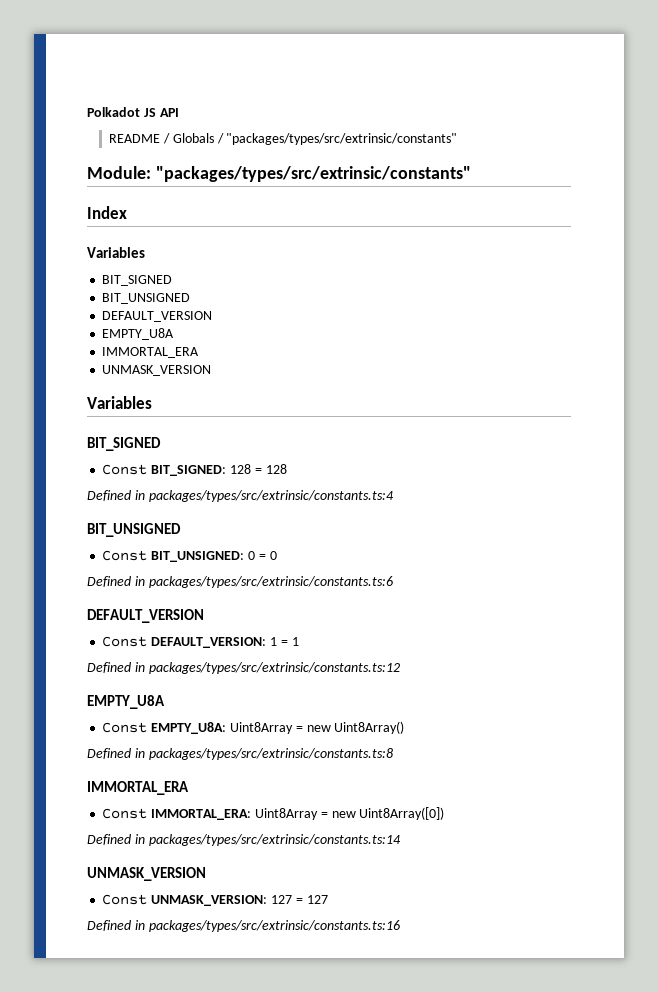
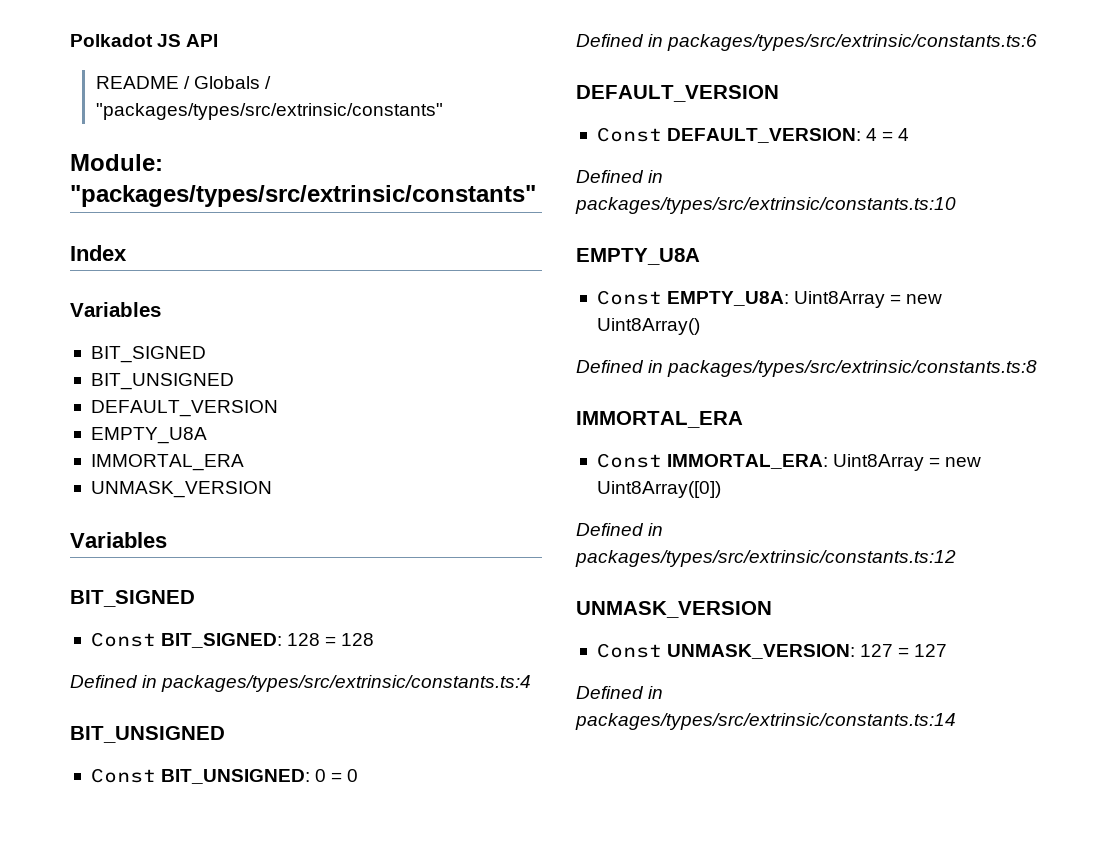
- Const DEFAULT_VERSION: 1 = 1
- Defined in packages/types/src/extrinsic/constants.ts:12
+ Const DEFAULT_VERSION: 4 = 4
+ Defined in packages/types/src/extrinsic/constants.ts:10
- Defined in packages/types/src/extrinsic/constants.ts:14
+ Defined in packages/types/src/extrinsic/constants.ts:12
- Defined in packages/types/src/extrinsic/constants.ts:16
+ Defined in packages/types/src/extrinsic/constants.ts:14

